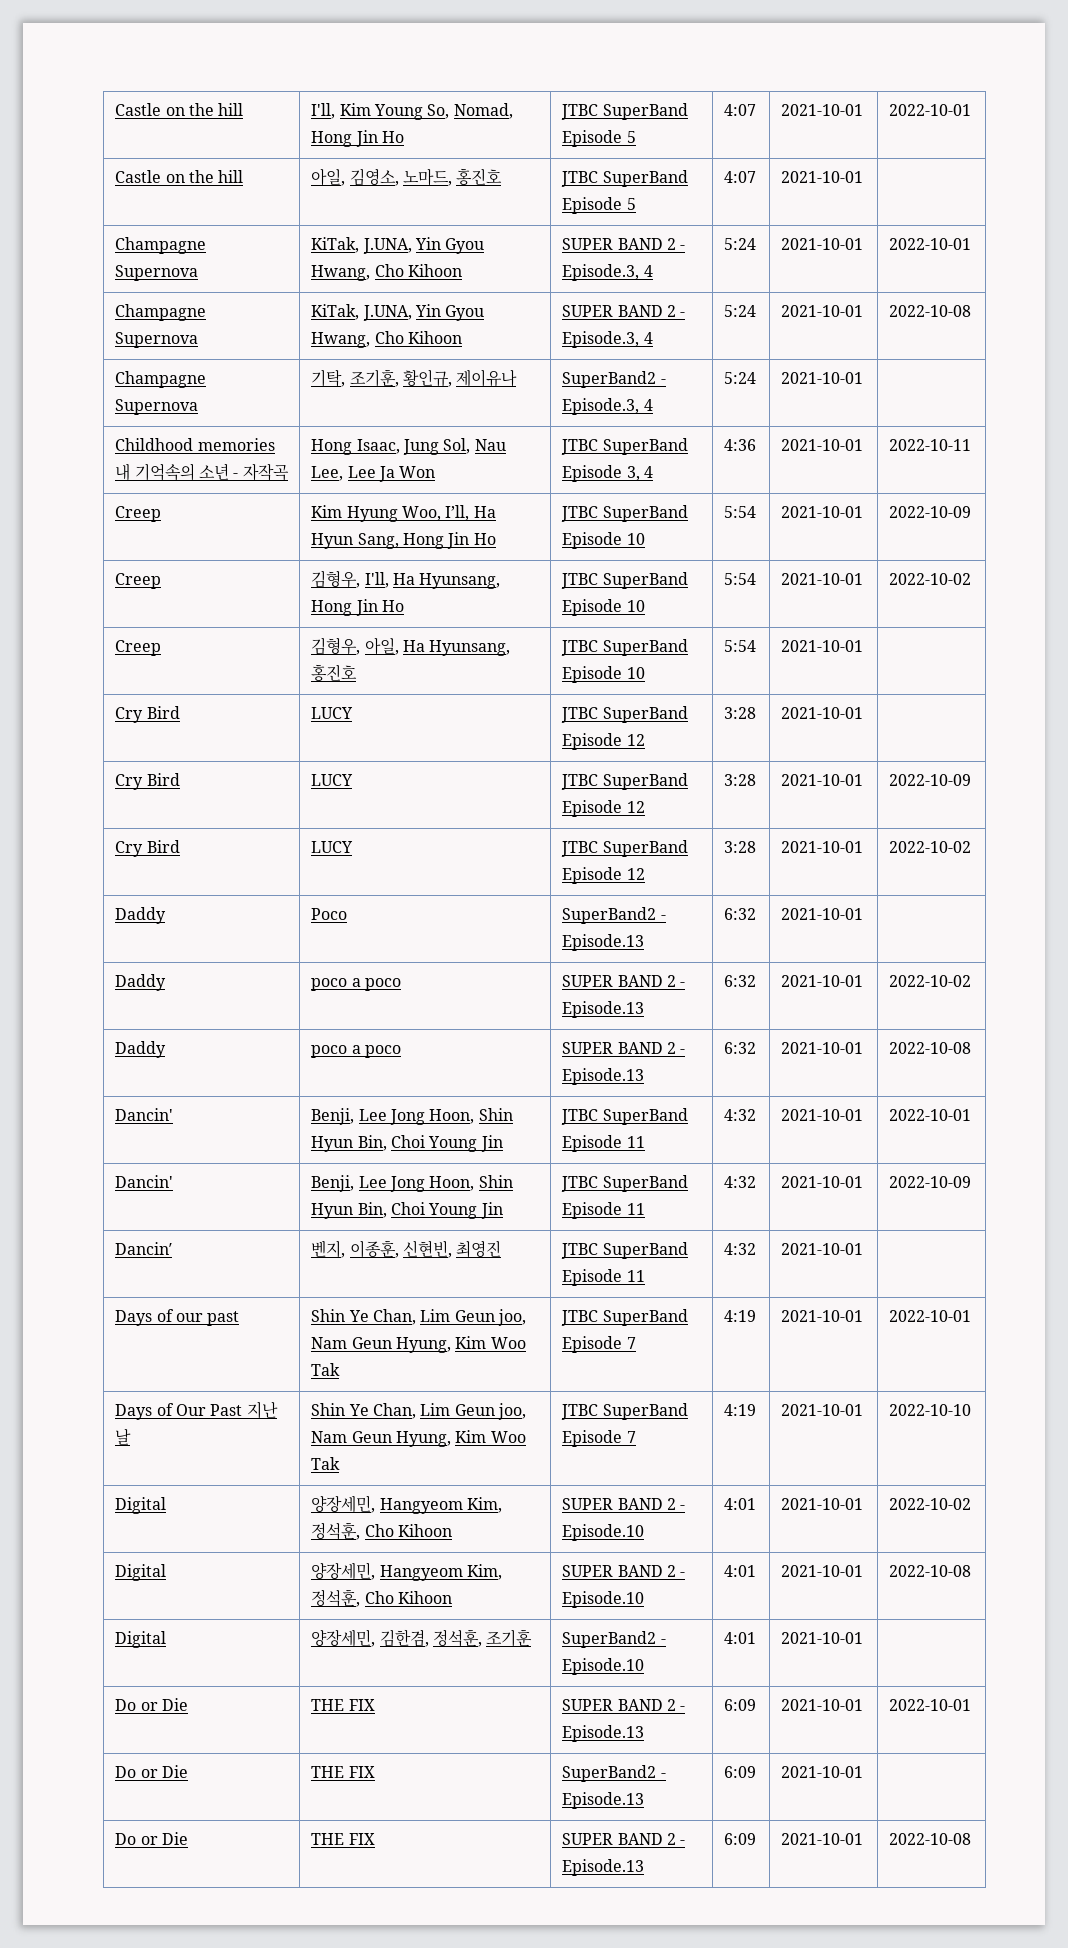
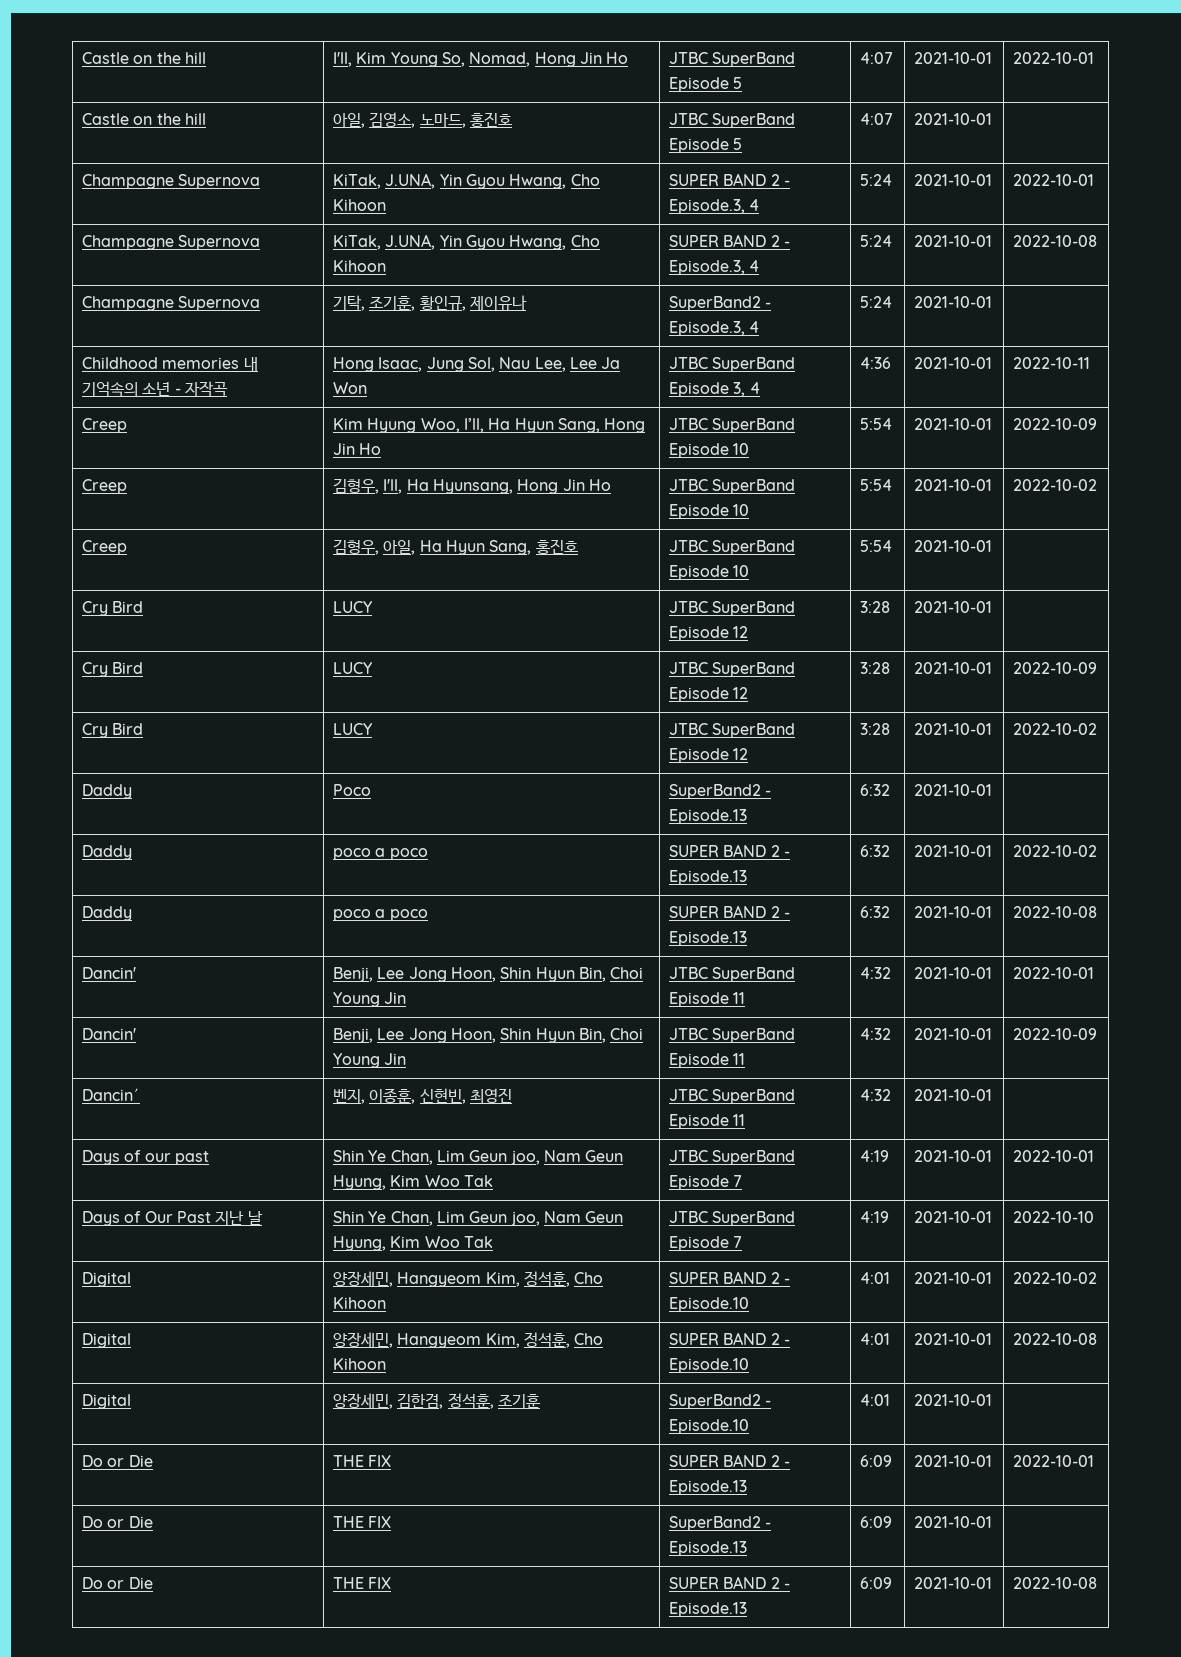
- Creep | 김형우, 아일, Ha Hyunsang, 홍진호 | JTBC SuperBand Episode 10 | 5:54 | 2021-10-01 |
+ Creep | 김형우, 아일, Ha Hyun Sang, 홍진호 | JTBC SuperBand Episode 10 | 5:54 | 2021-10-01 |

